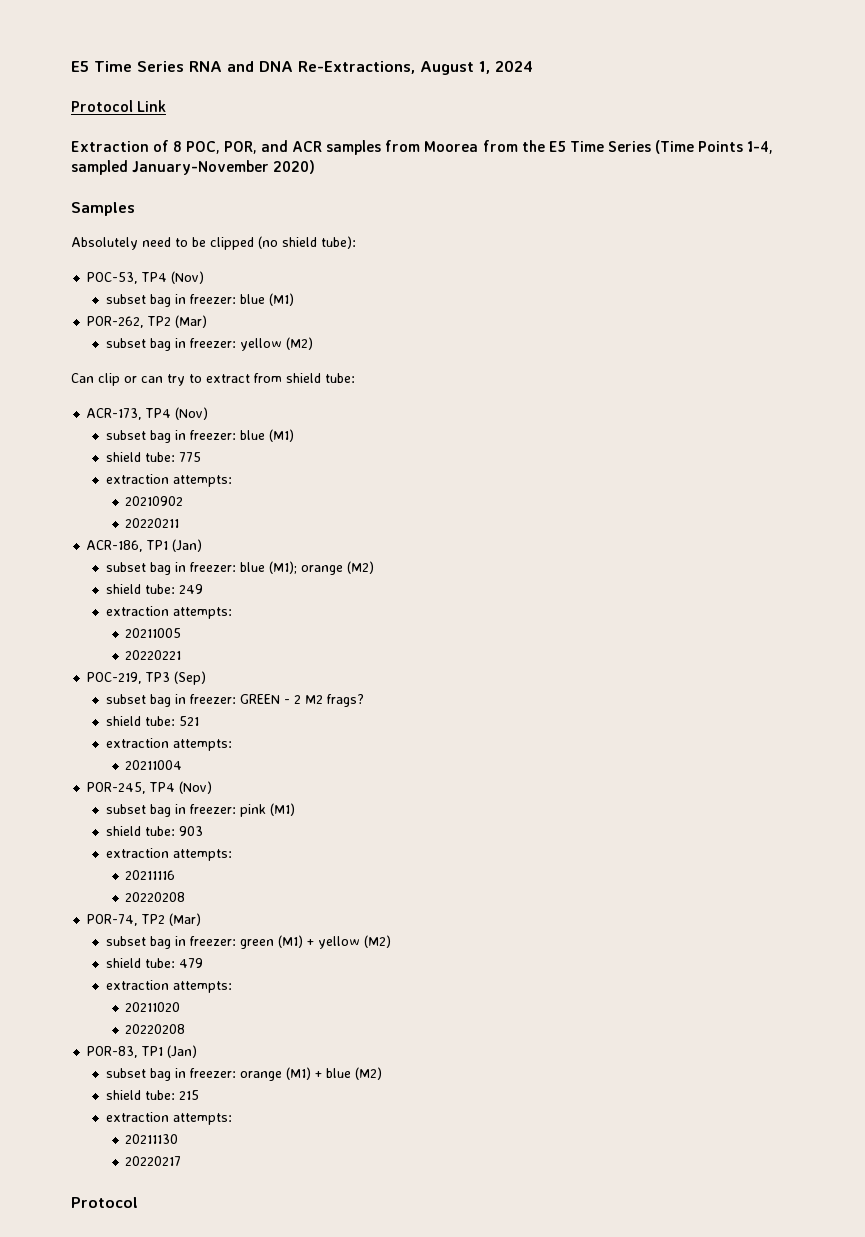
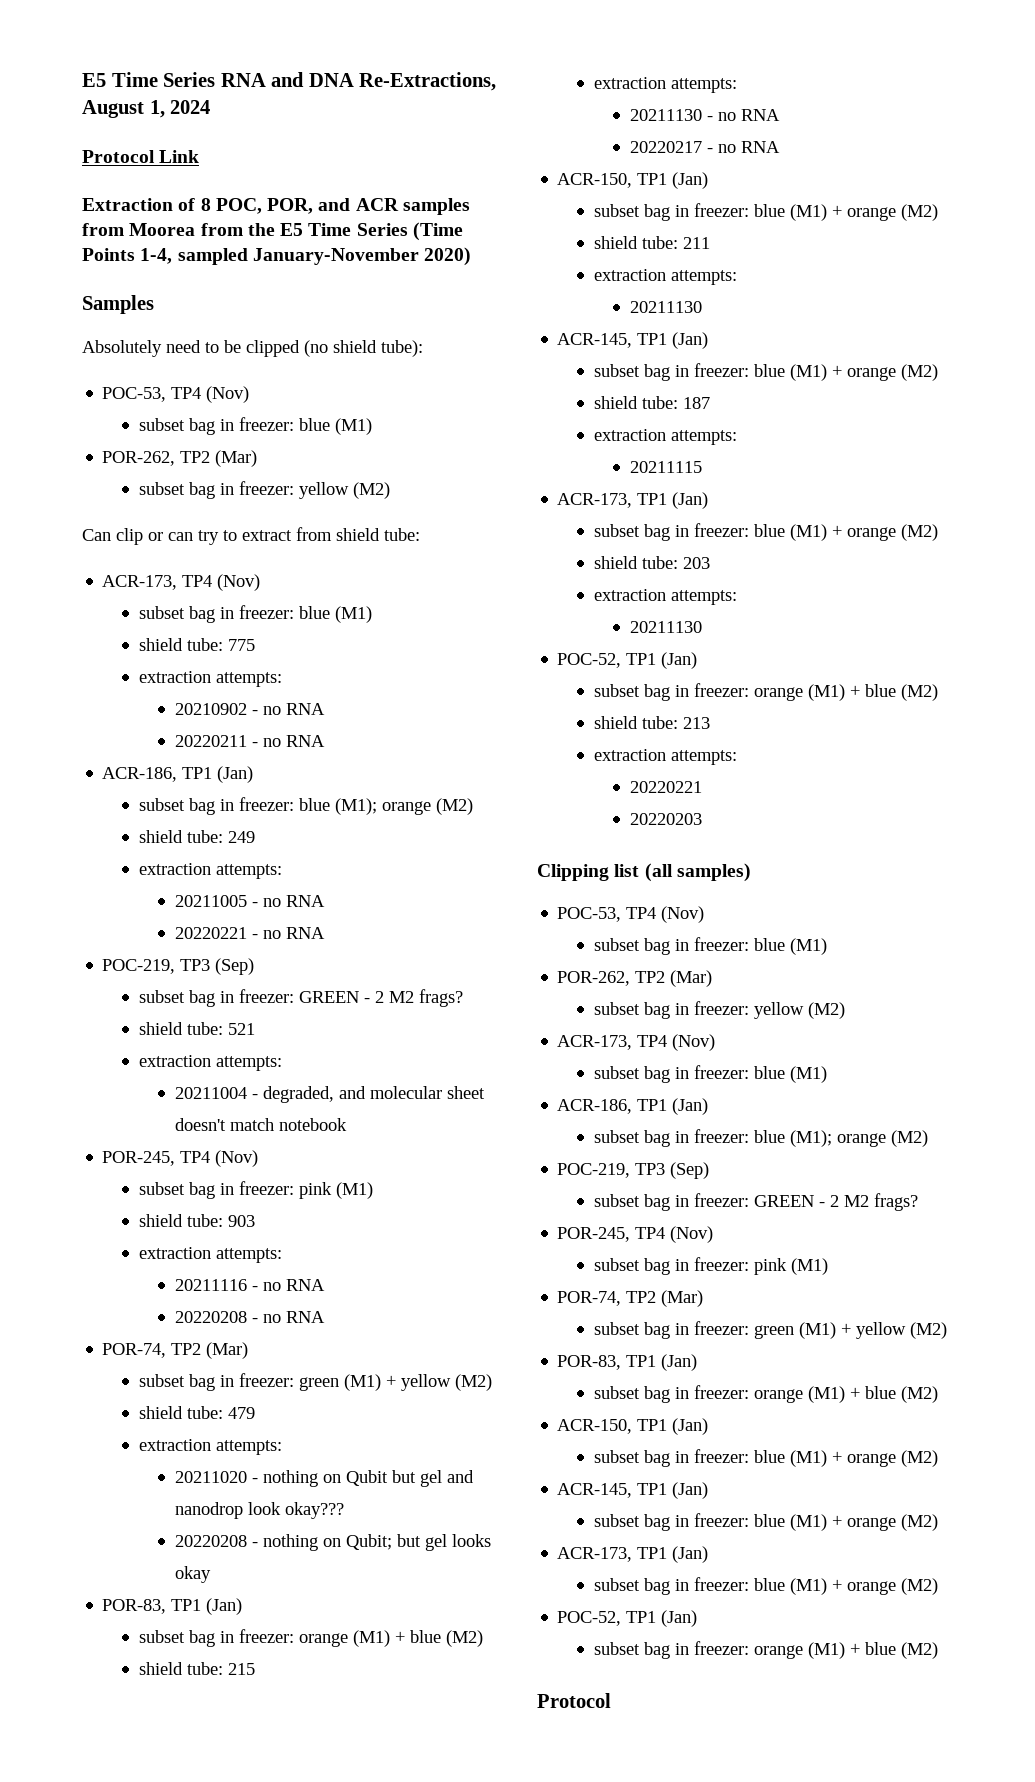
- 20210902
- 20220211
+ 20210902 - no RNA
+ 20220211 - no RNA
- 20211005
- 20220221
+ 20211005 - no RNA
+ 20220221 - no RNA
- 20211004
+ 20211004 - degraded, and molecular sheet doesn't match notebook
- 20211116
- 20220208
+ 20211116 - no RNA
+ 20220208 - no RNA
- 20211020
- 20220208
+ 20211020 - nothing on Qubit but gel and nanodrop look okay???
+ 20220208 - nothing on Qubit; but gel looks okay
+ 20211130 - no RNA
+ 20220217 - no RNA
+ ACR-150, TP1 (Jan)
+ subset bag in freezer: blue (M1) + orange (M2)
+ shield tube: 211
+ extraction attempts:
  20211130
- 20220217
+ ACR-145, TP1 (Jan)
+ subset bag in freezer: blue (M1) + orange (M2)
+ shield tube: 187
+ extraction attempts:
+ 20211115
+ ACR-173, TP1 (Jan)
+ subset bag in freezer: blue (M1) + orange (M2)
+ shield tube: 203
+ extraction attempts:
+ 20211130
+ POC-52, TP1 (Jan)
+ subset bag in freezer: orange (M1) + blue (M2)
+ shield tube: 213
+ extraction attempts:
+ 20220221
+ 20220203
+ Clipping list (all samples)
+ POC-53, TP4 (Nov)
+ subset bag in freezer: blue (M1)
+ POR-262, TP2 (Mar)
+ subset bag in freezer: yellow (M2)
+ ACR-173, TP4 (Nov)
+ subset bag in freezer: blue (M1)
+ ACR-186, TP1 (Jan)
+ subset bag in freezer: blue (M1); orange (M2)
+ POC-219, TP3 (Sep)
+ subset bag in freezer: GREEN - 2 M2 frags?
+ POR-245, TP4 (Nov)
+ subset bag in freezer: pink (M1)
+ POR-74, TP2 (Mar)
+ subset bag in freezer: green (M1) + yellow (M2)
+ POR-83, TP1 (Jan)
+ subset bag in freezer: orange (M1) + blue (M2)
+ ACR-150, TP1 (Jan)
+ subset bag in freezer: blue (M1) + orange (M2)
+ ACR-145, TP1 (Jan)
+ subset bag in freezer: blue (M1) + orange (M2)
+ ACR-173, TP1 (Jan)
+ subset bag in freezer: blue (M1) + orange (M2)
+ POC-52, TP1 (Jan)
+ subset bag in freezer: orange (M1) + blue (M2)

